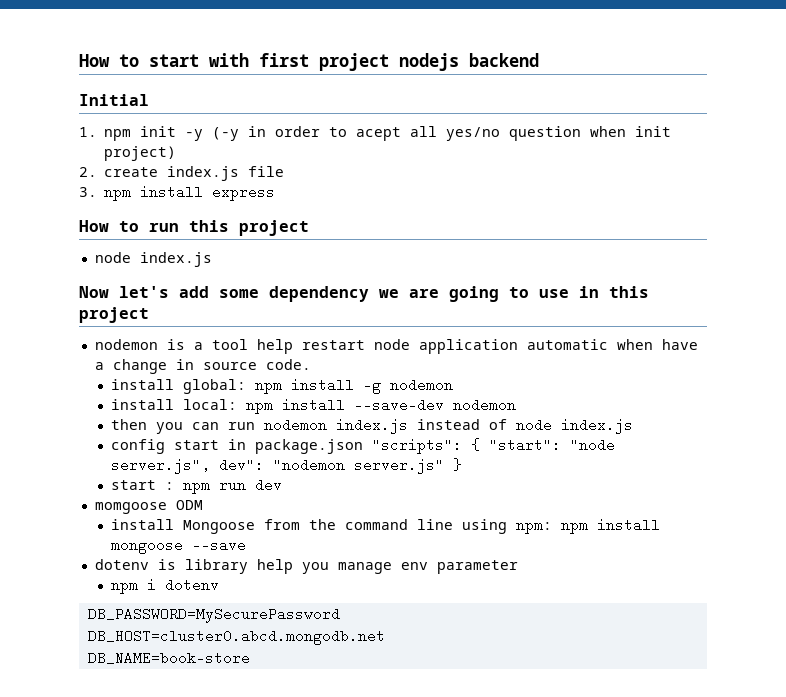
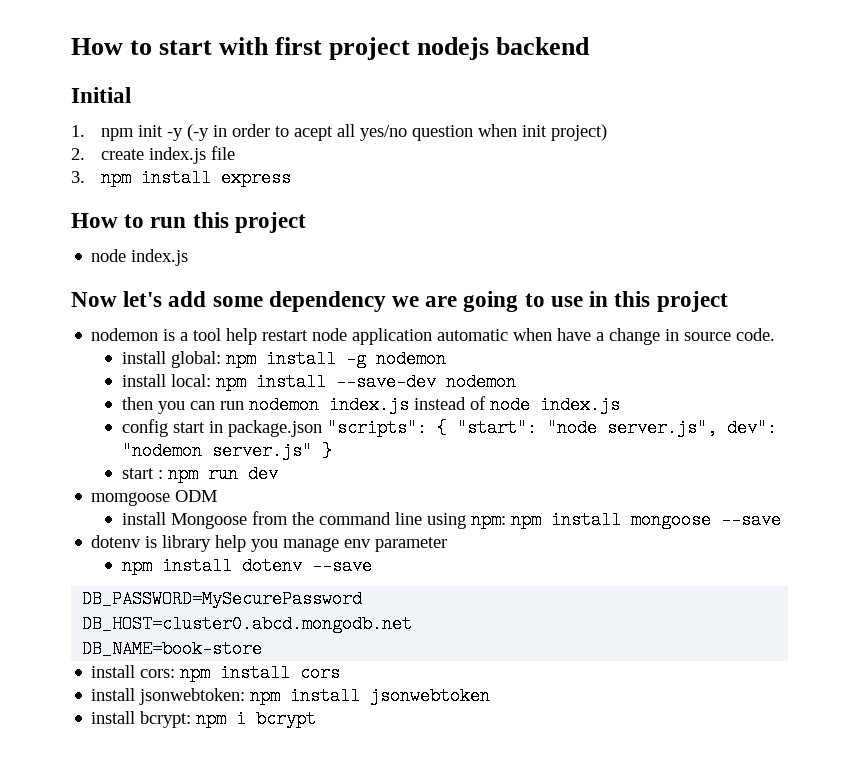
- npm i dotenv
+ npm install dotenv --save
+ install cors: npm install cors
+ install jsonwebtoken: npm install jsonwebtoken
+ install bcrypt: npm i bcrypt

